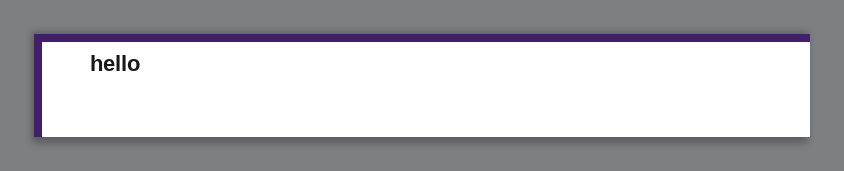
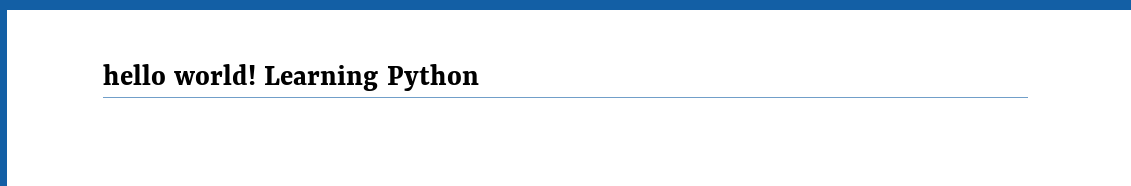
- hello
+ hello world! Learning Python

